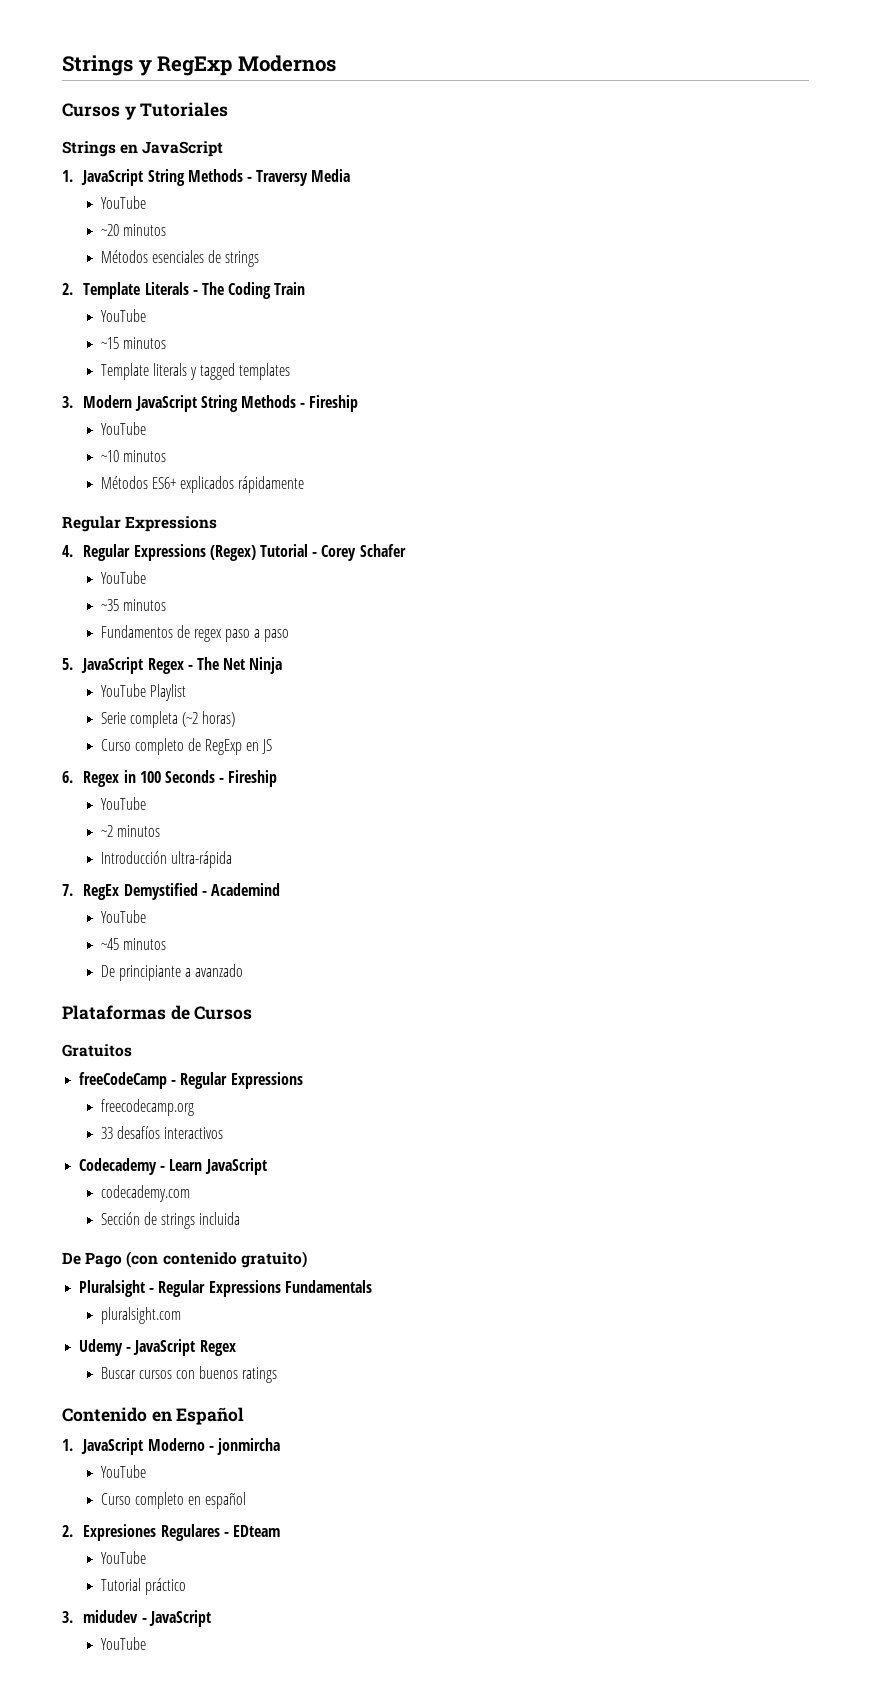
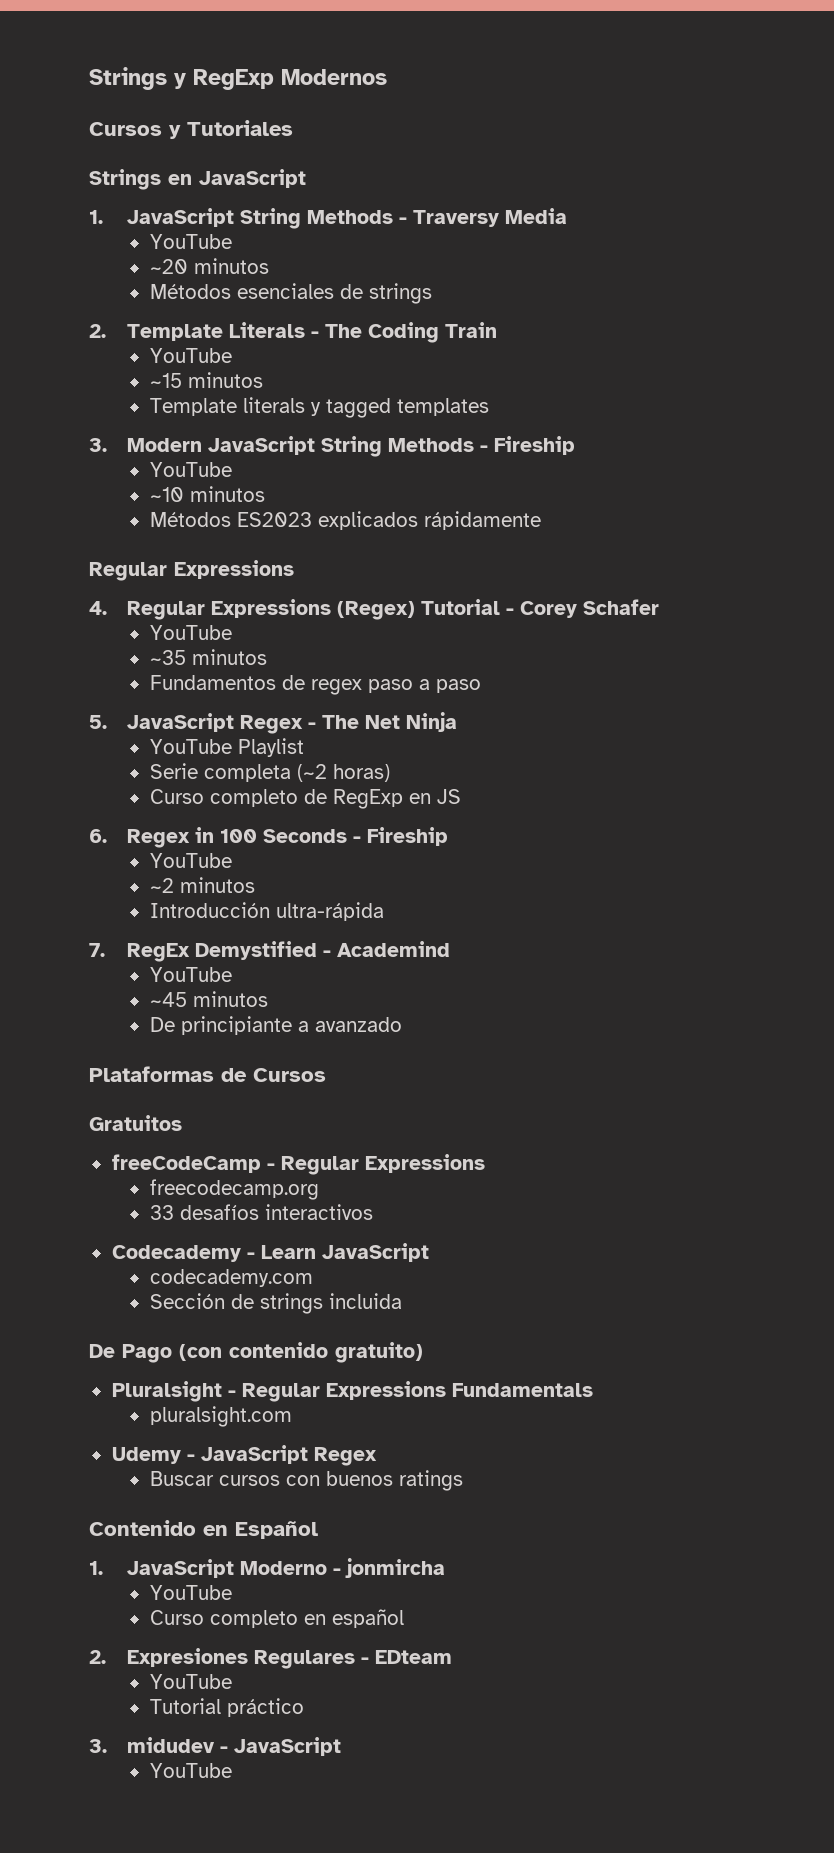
- Métodos ES6+ explicados rápidamente
+ Métodos ES2023 explicados rápidamente

